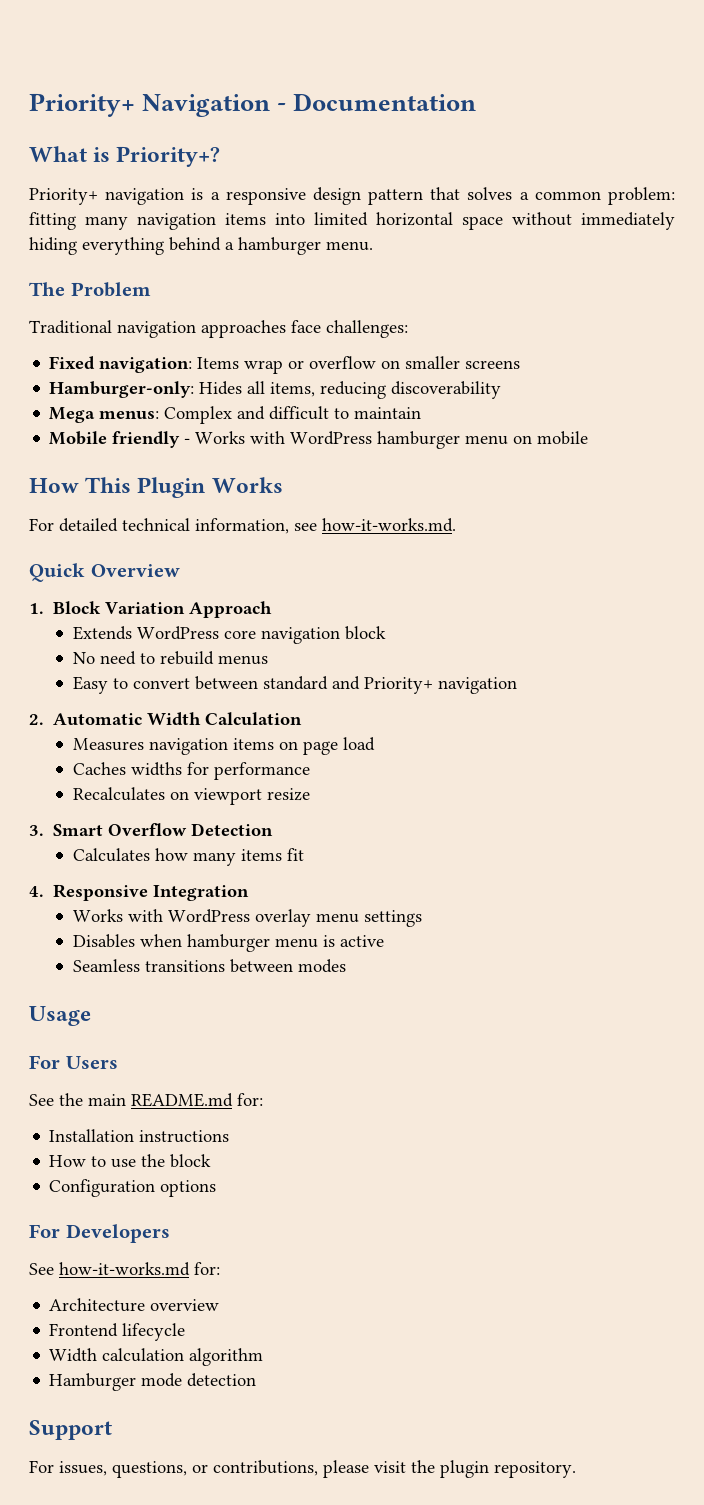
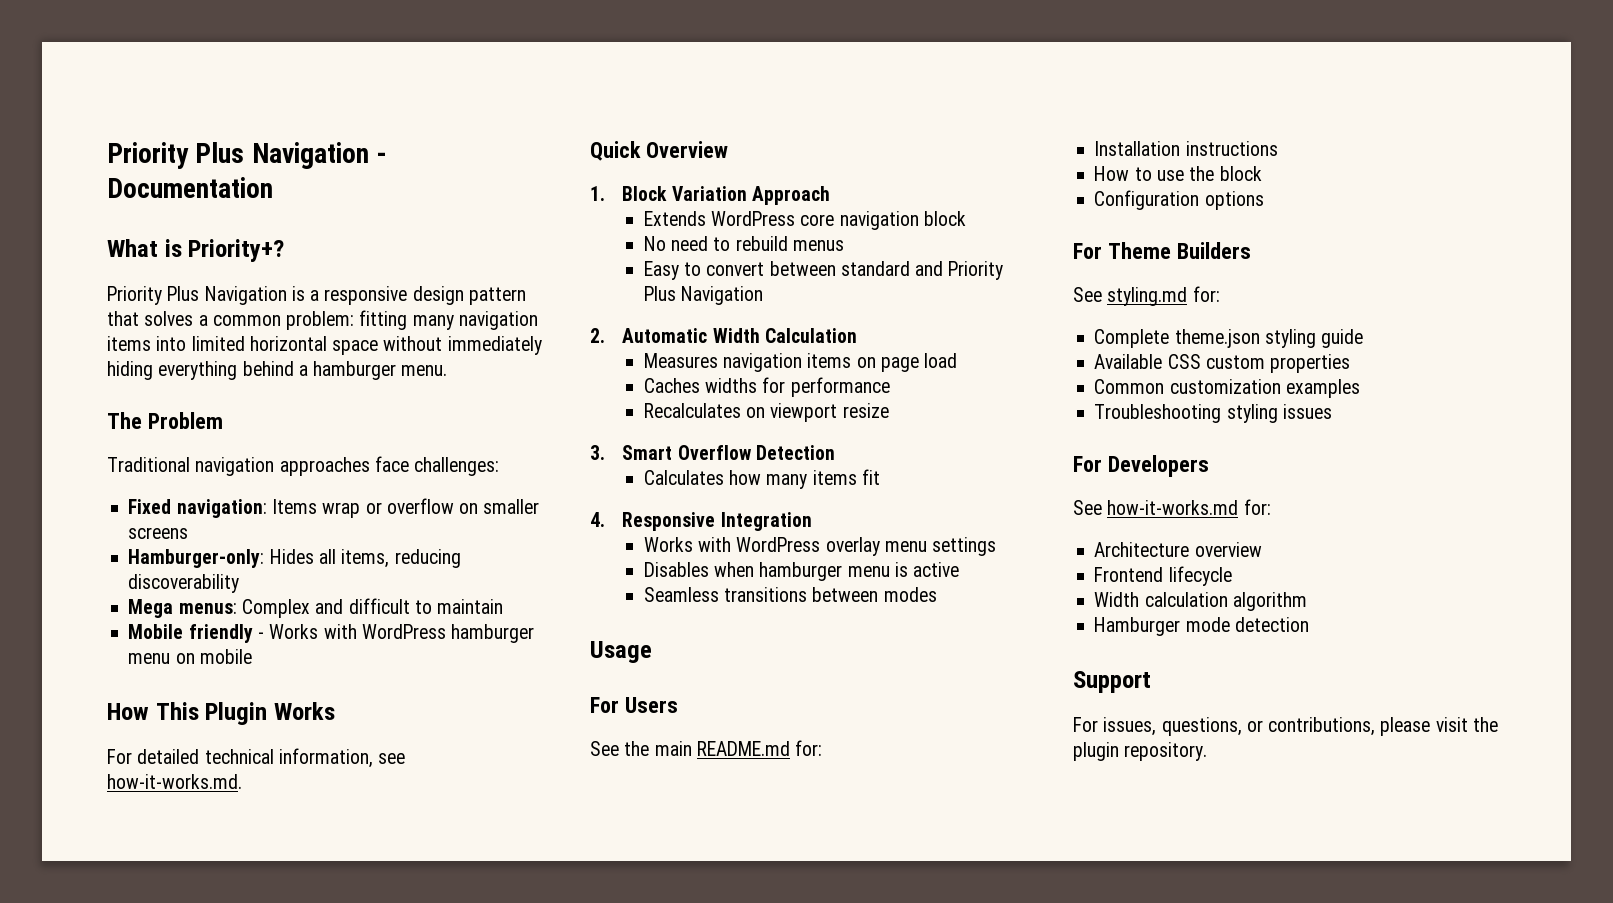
- Priority+ Navigation - Documentation
+ Priority Plus Navigation - Documentation
- Priority+ navigation is a responsive design pattern that solves a common problem: fitting many navigation items into limited horizontal space without immediately hiding everything behind a hamburger menu.
+ Priority Plus Navigation is a responsive design pattern that solves a common problem: fitting many navigation items into limited horizontal space without immediately hiding everything behind a hamburger menu.
- Easy to convert between standard and Priority+ navigation
+ Easy to convert between standard and Priority Plus Navigation
+ For Theme Builders
+ See styling.md for:
+ Complete theme.json styling guide
+ Available CSS custom properties
+ Common customization examples
+ Troubleshooting styling issues

